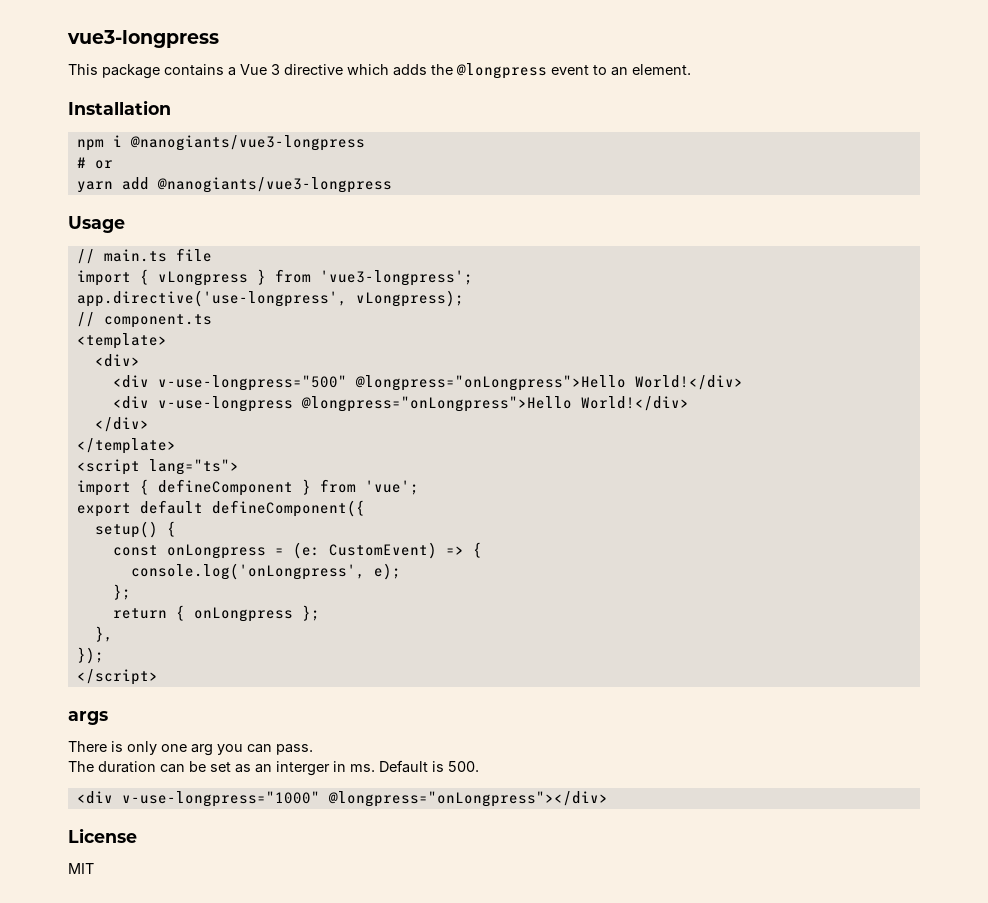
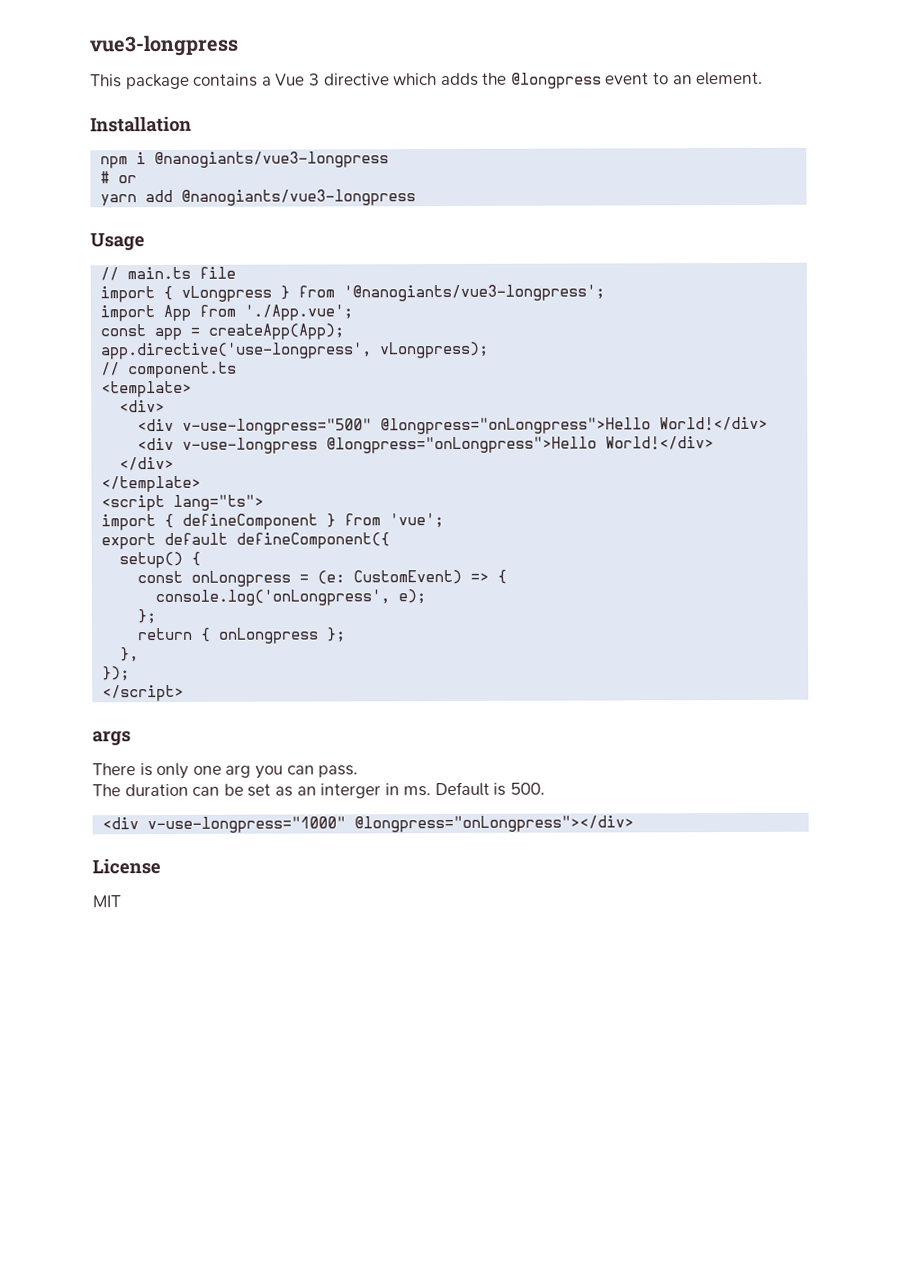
- import { vLongpress } from 'vue3-longpress';
+ import { vLongpress } from '@nanogiants/vue3-longpress';
+ import App from './App.vue';
+ const app = createApp(App);

